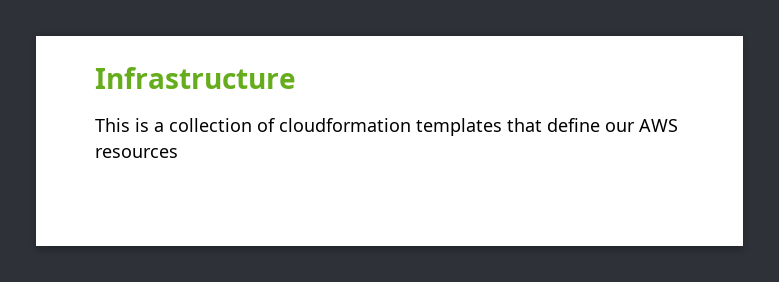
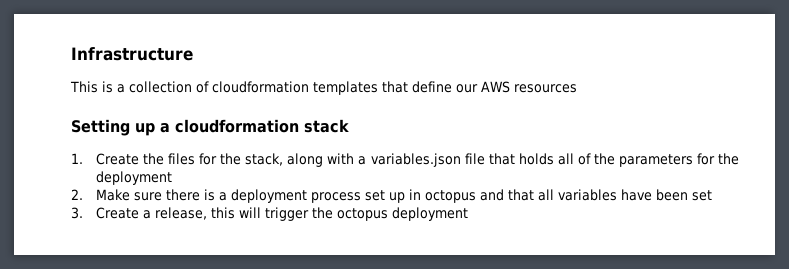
+ Setting up a cloudformation stack
+ 1. Create the files for the stack, along with a variables.json file that holds all of the parameters for the deployment
+ 2. Make sure there is a deployment process set up in octopus and that all variables have been set
+ 3. Create a release, this will trigger the octopus deployment

